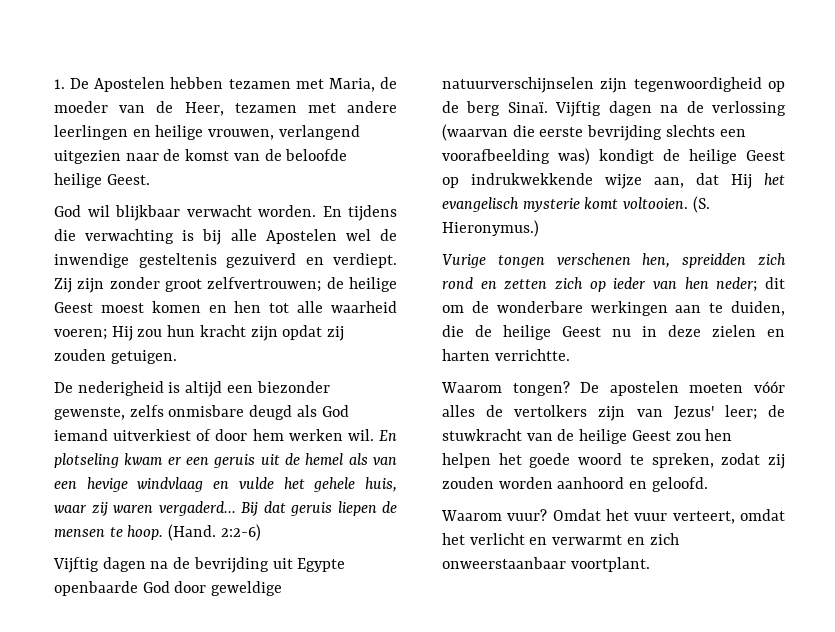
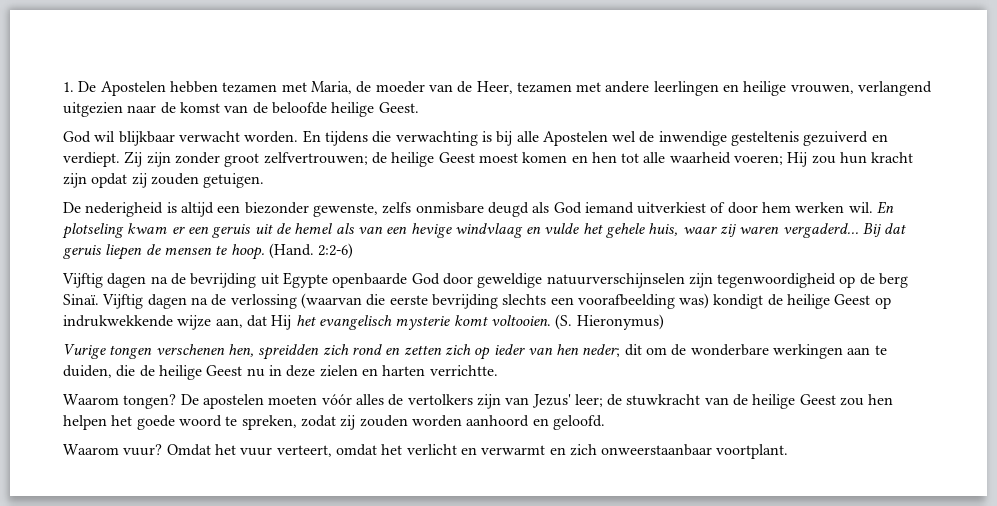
- (S. Hieronymus.)
+ (S. Hieronymus)

